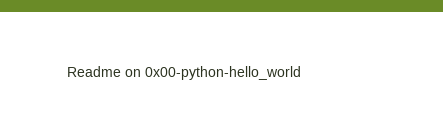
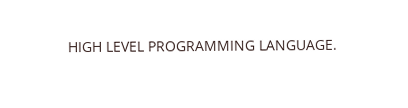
- Readme on 0x00-python-hello_world
+ HIGH LEVEL PROGRAMMING LANGUAGE.

